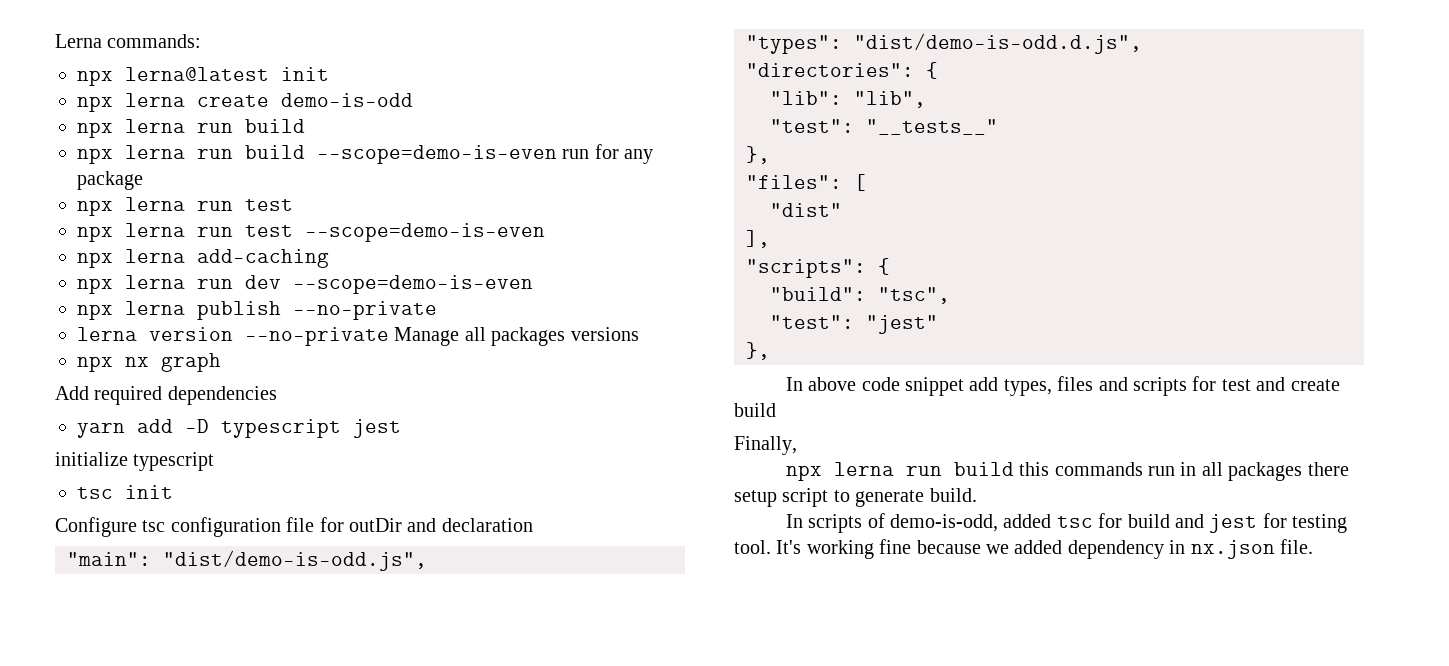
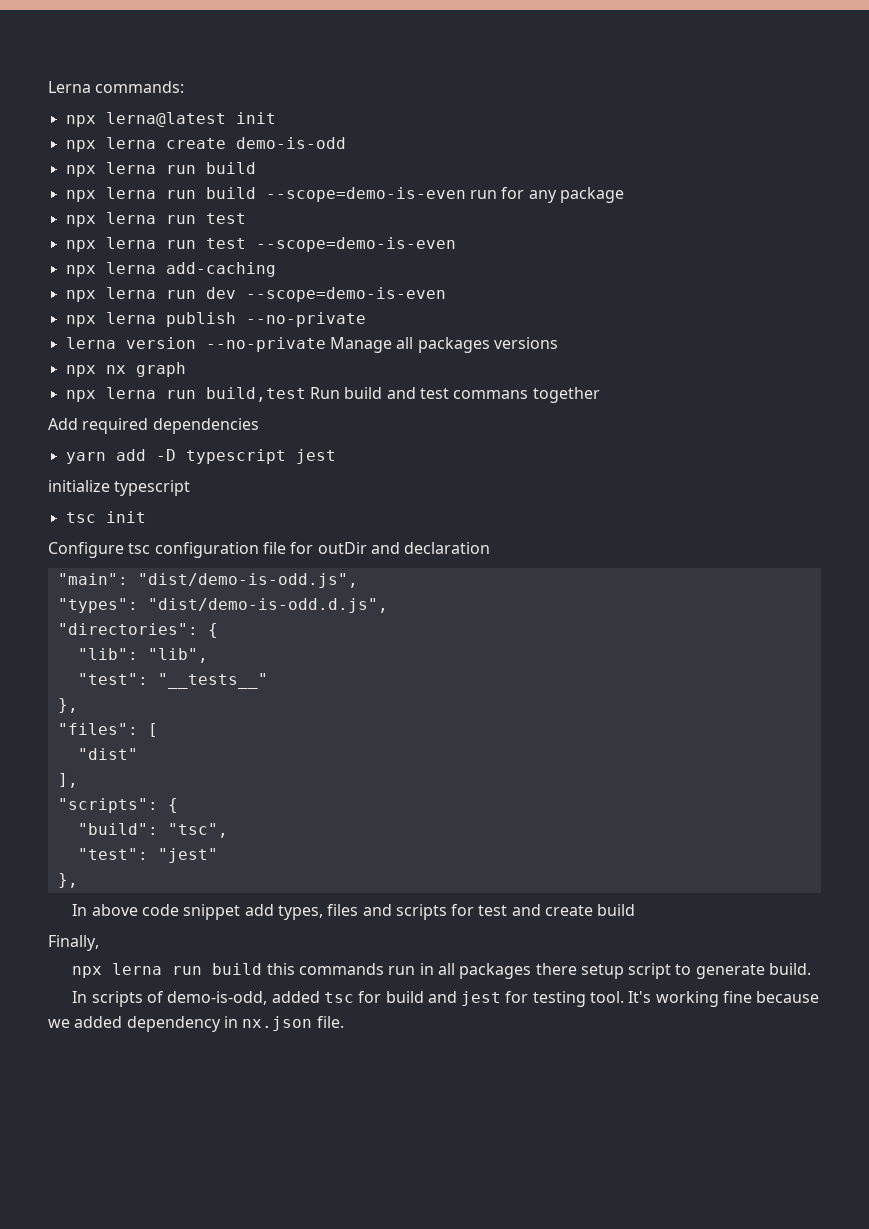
+ npx lerna run build,test Run build and test commans together

